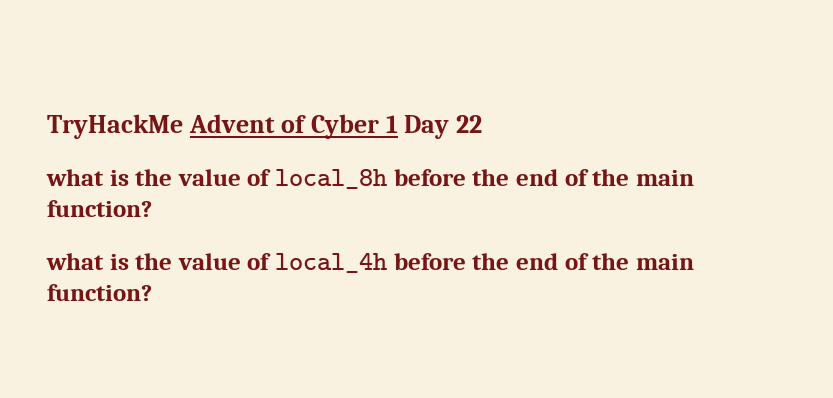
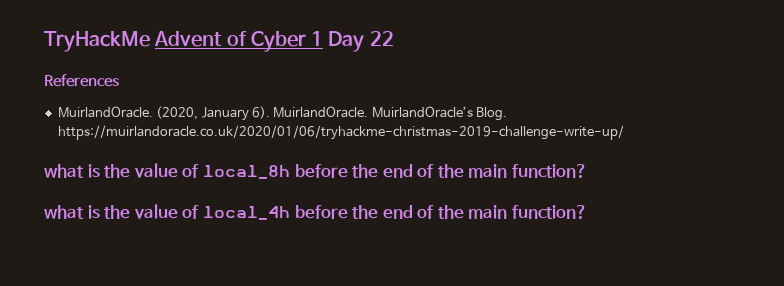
+ References
+ MuirlandOracle. (2020, January 6). MuirlandOracle. MuirlandOracle’s Blog. https://muirlandoracle.co.uk/2020/01/06/tryhackme-christmas-2019-challenge-write-up/

